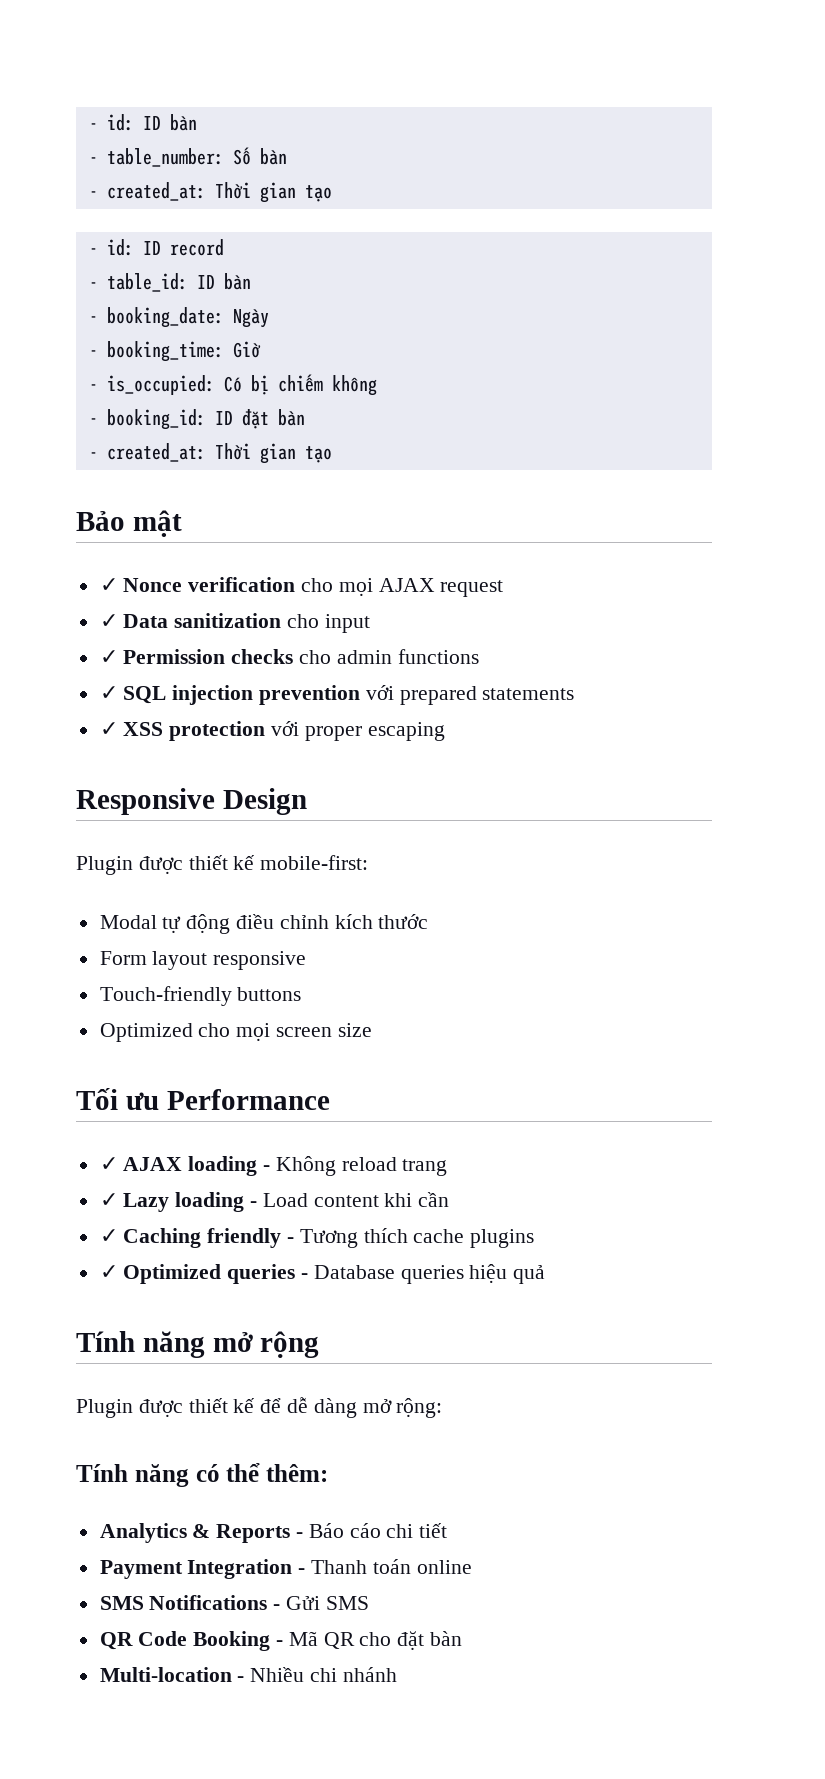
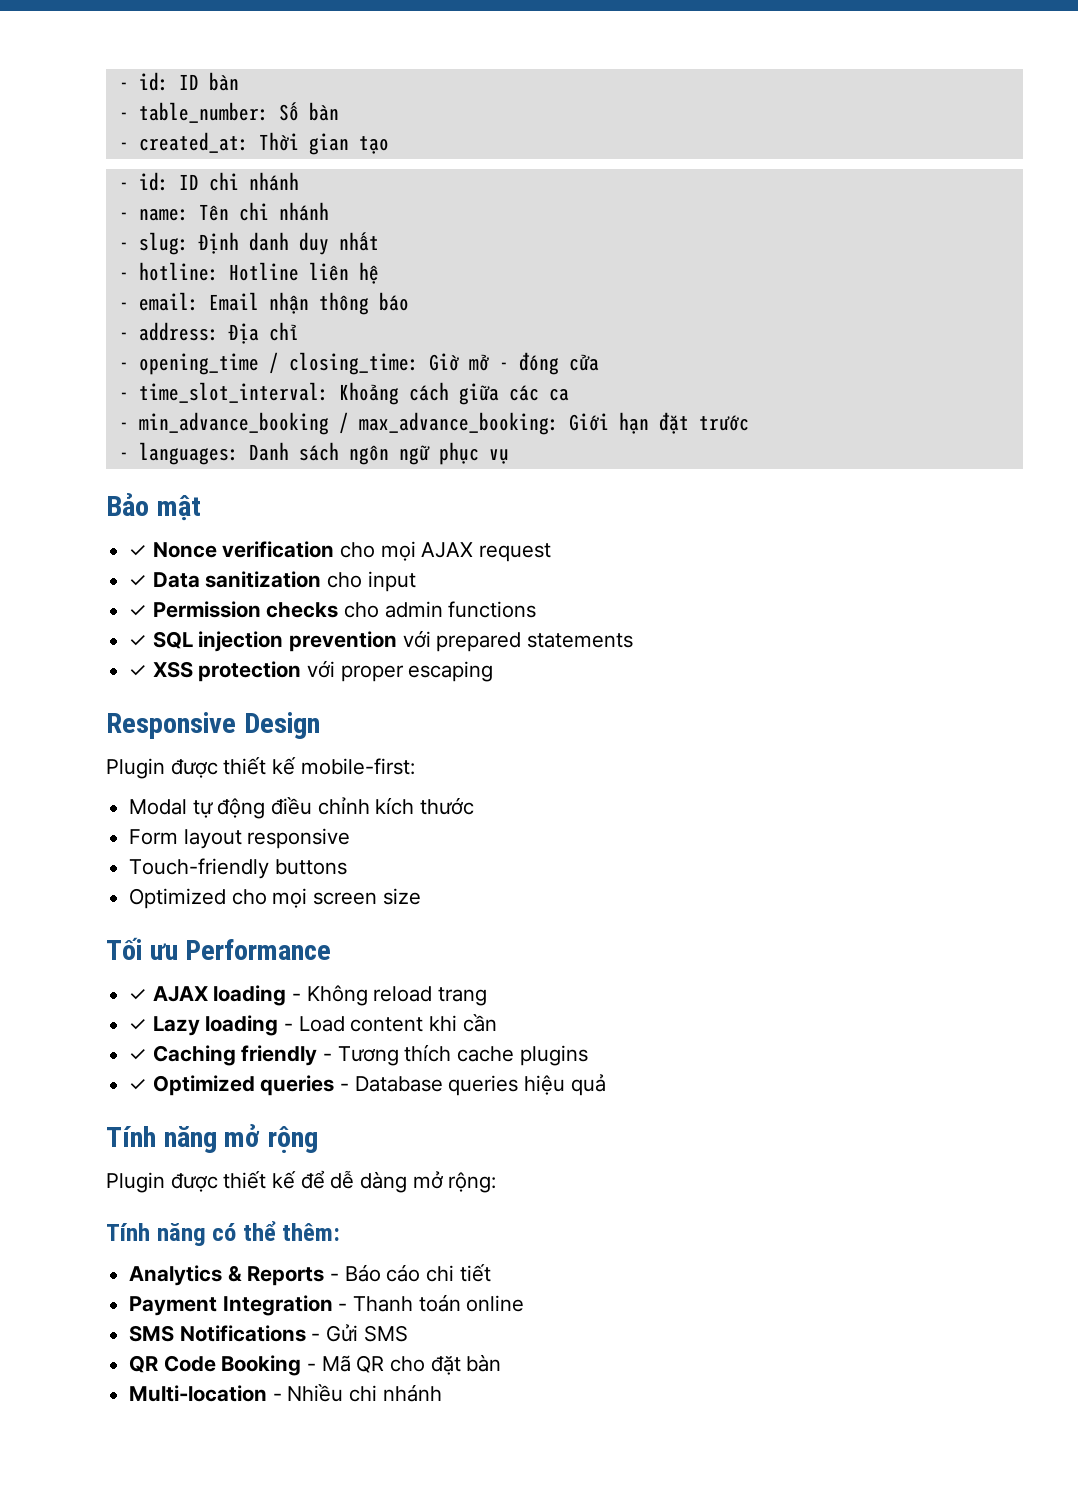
- - id: ID record
- - table_id: ID bàn
- - booking_date: Ngày
- - booking_time: Giờ
- - is_occupied: Có bị chiếm không
- - booking_id: ID đặt bàn
- - created_at: Thời gian tạo
+ - id: ID chi nhánh
+ - name: Tên chi nhánh
+ - slug: Định danh duy nhất
+ - hotline: Hotline liên hệ
+ - email: Email nhận thông báo
+ - address: Địa chỉ
+ - opening_time / closing_time: Giờ mở - đóng cửa
+ - time_slot_interval: Khoảng cách giữa các ca
+ - min_advance_booking / max_advance_booking: Giới hạn đặt trước
+ - languages: Danh sách ngôn ngữ phục vụ

